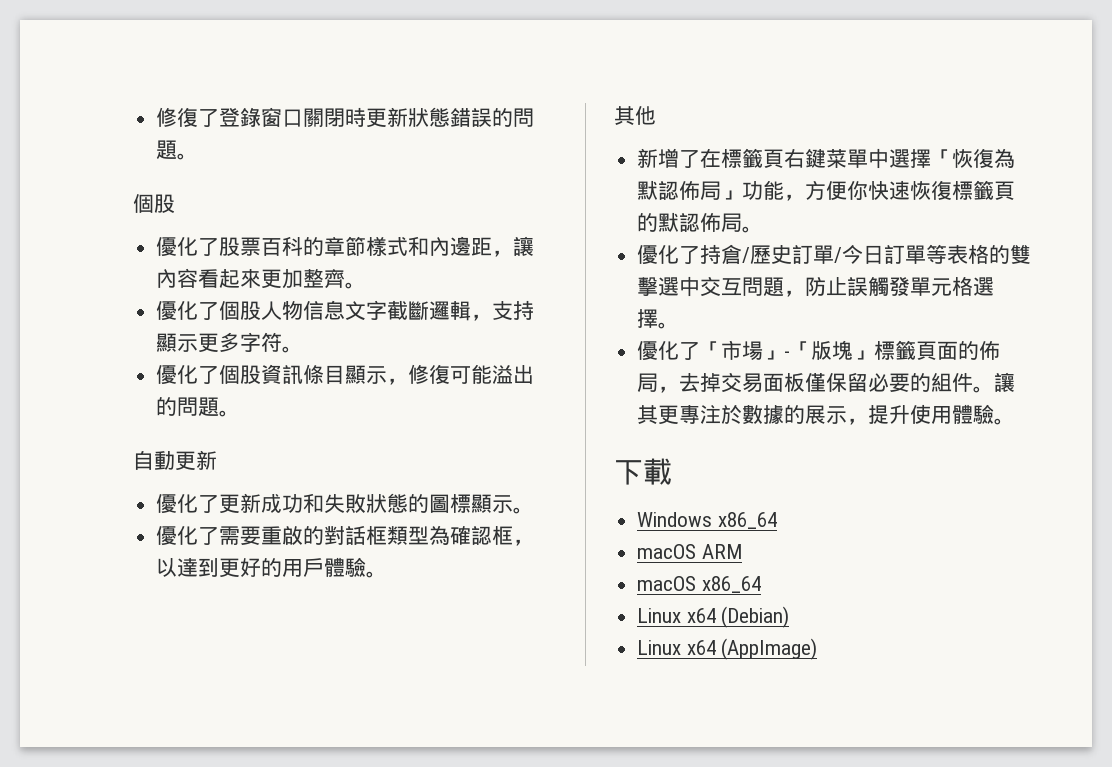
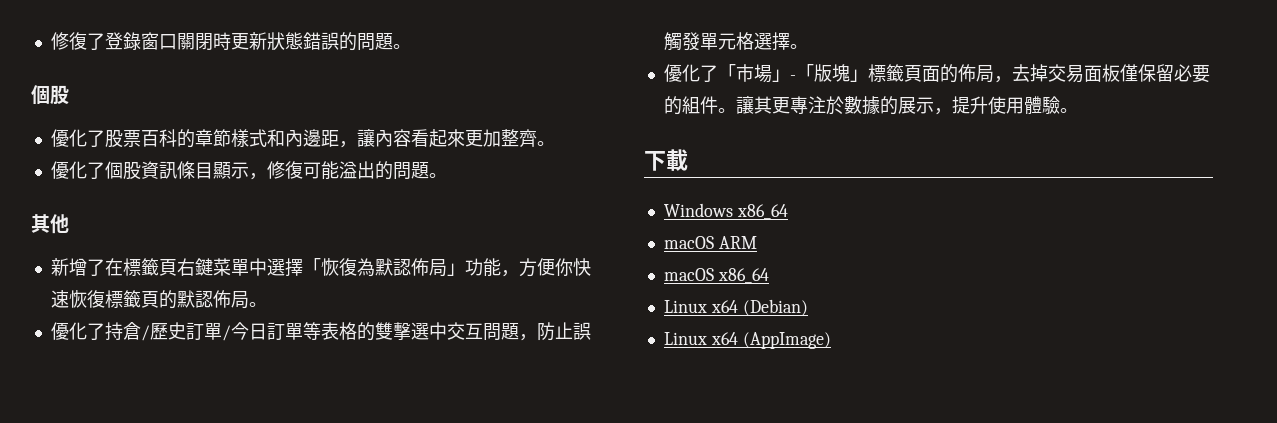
- 優化了個股人物信息文字截斷邏輯，支持顯示更多字符。
- 自動更新
- 優化了更新成功和失敗狀態的圖標顯示。
- 優化了需要重啟的對話框類型為確認框，以達到更好的用戶體驗。

